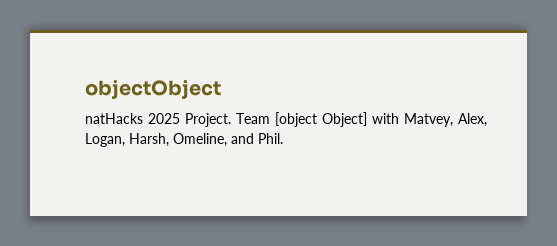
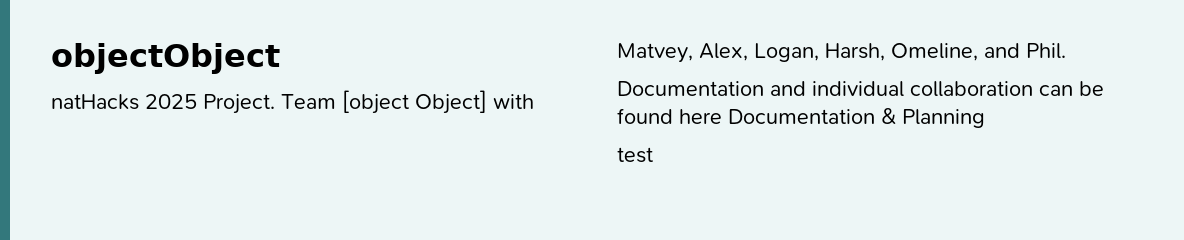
+ Documentation and individual collaboration can be found here Documentation & Planning
+ test

